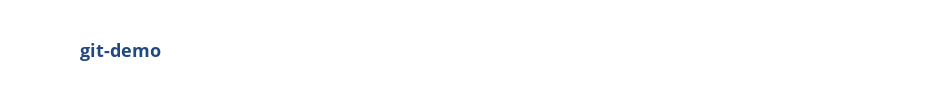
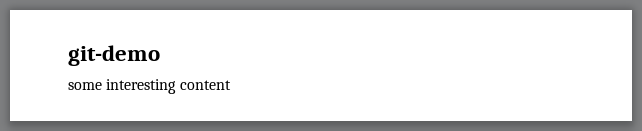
+ some interesting content

